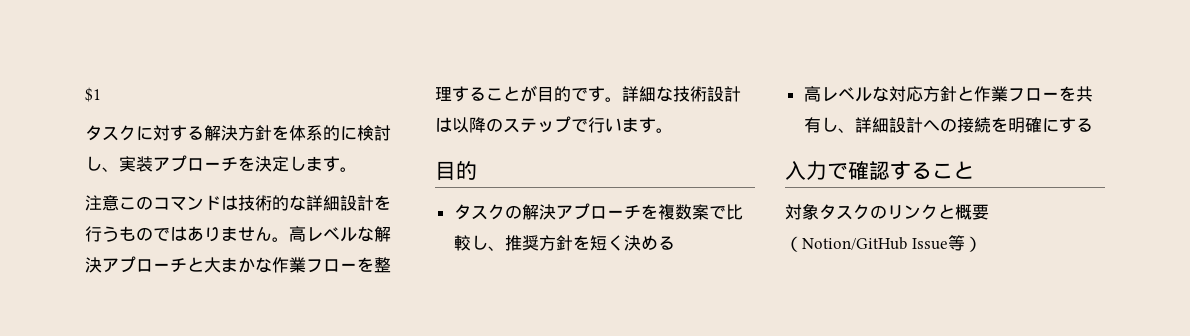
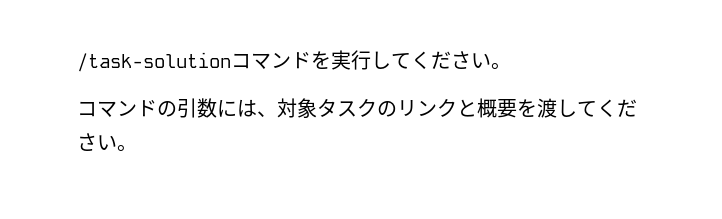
- $1
- タスクに対する解決方針を体系的に検討し、実装アプローチを決定します。
- 注意このコマンドは技術的な詳細設計を行うものではありません。高レベルな解決アプローチと大まかな作業フローを整理することが目的です。詳細な技術設計は以降のステップで行います。
- 目的
- タスクの解決アプローチを複数案で比較し、推奨方針を短く決める
- 高レベルな対応方針と作業フローを共有し、詳細設計への接続を明確にする
- 入力で確認すること
- 対象タスクのリンクと概要（Notion/GitHub Issue等）
+ /task-solutionコマンドを実行してください。
+ コマンドの引数には、対象タスクのリンクと概要を渡してください。

